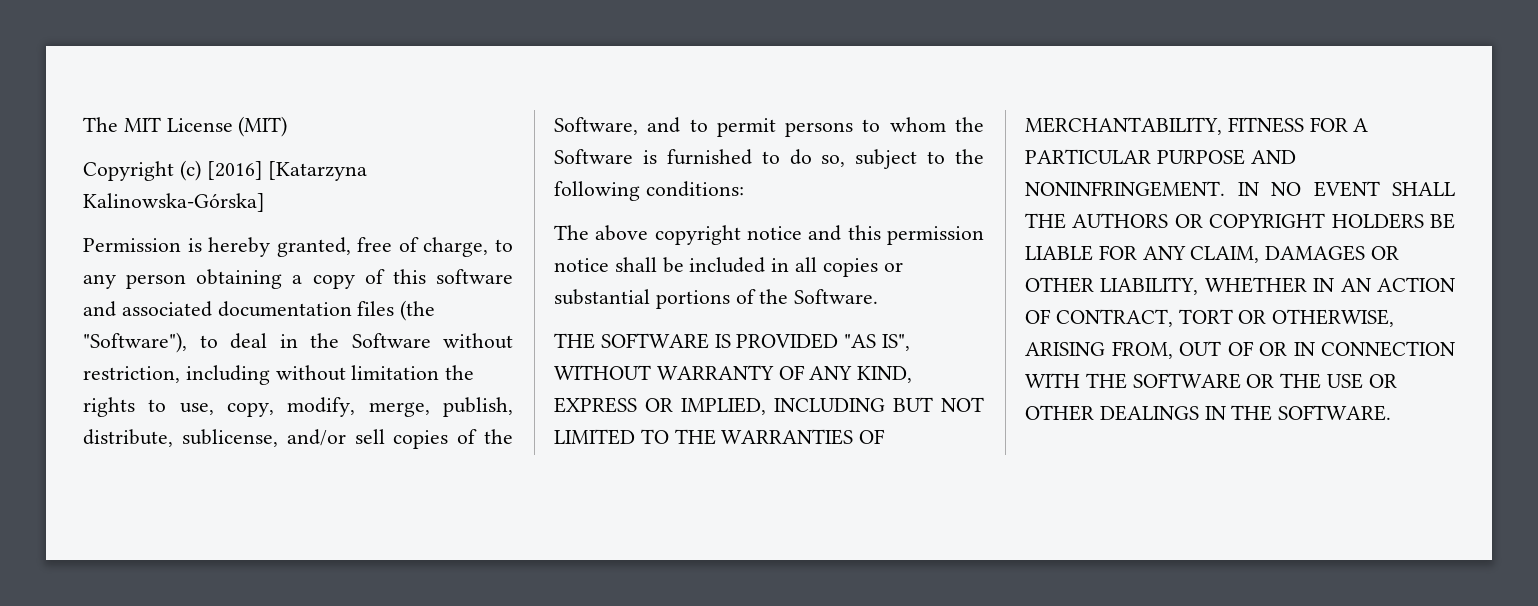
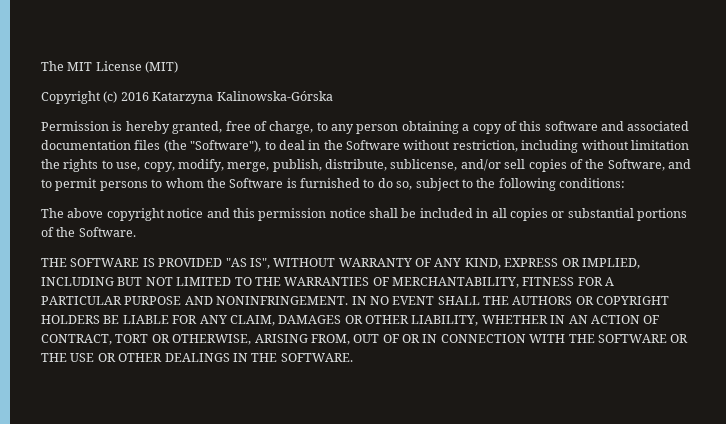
- Copyright (c) [2016] [Katarzyna Kalinowska-Górska]
+ Copyright (c) 2016 Katarzyna Kalinowska-Górska

